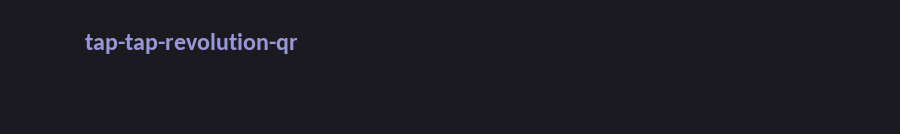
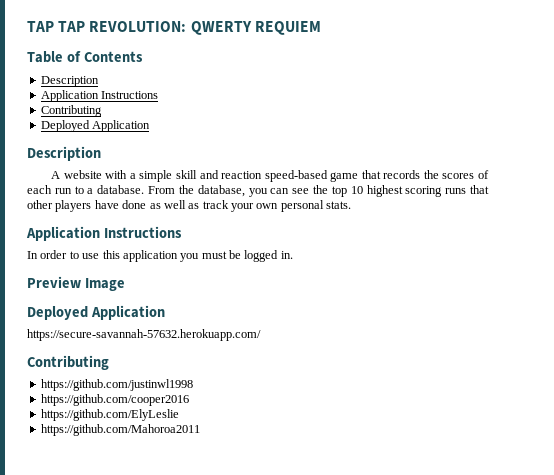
- tap-tap-revolution-qr
+ TAP TAP REVOLUTION: QWERTY REQUIEM
+ Table of Contents
+ Description
+ Application Instructions
+ Contributing
+ Deployed Application
+ Description
+ A website with a simple skill and reaction speed-based game that records the scores of each run to a database. From the database, you can see the top 10 highest scoring runs that other players have done as well as track your own personal stats.
+ Application Instructions
+ In order to use this application you must be logged in.
+ Preview Image
+ Deployed Application
+ https://secure-savannah-57632.herokuapp.com/
+ Contributing
+ https://github.com/justinwl1998
+ https://github.com/cooper2016
+ https://github.com/ElyLeslie
+ https://github.com/Mahoroa2011

